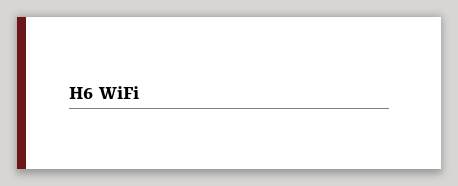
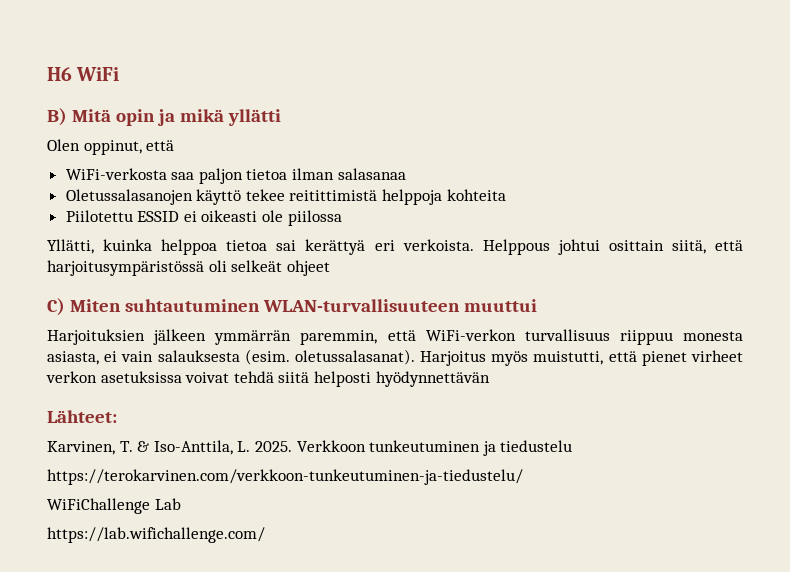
+ B) Mitä opin ja mikä yllätti
+ Olen oppinut, että
+ WiFi-verkosta saa paljon tietoa ilman salasanaa
+ Oletussalasanojen käyttö tekee reitittimistä helppoja kohteita
+ Piilotettu ESSID ei oikeasti ole piilossa
+ Yllätti, kuinka helppoa tietoa sai kerättyä eri verkoista. Helppous johtui osittain siitä, että harjoitusympäristössä oli selkeät ohjeet
+ C) Miten suhtautuminen WLAN-turvallisuuteen muuttui
+ Harjoituksien jälkeen ymmärrän paremmin, että WiFi-verkon turvallisuus riippuu monesta asiasta, ei vain salauksesta (esim. oletussalasanat). Harjoitus myös muistutti, että pienet virheet verkon asetuksissa voivat tehdä siitä helposti hyödynnettävän
+ Lähteet:
+ Karvinen, T. & Iso-Anttila, L. 2025. Verkkoon tunkeutuminen ja tiedustelu
+ https://terokarvinen.com/verkkoon-tunkeutuminen-ja-tiedustelu/
+ WiFiChallenge Lab
+ https://lab.wifichallenge.com/

